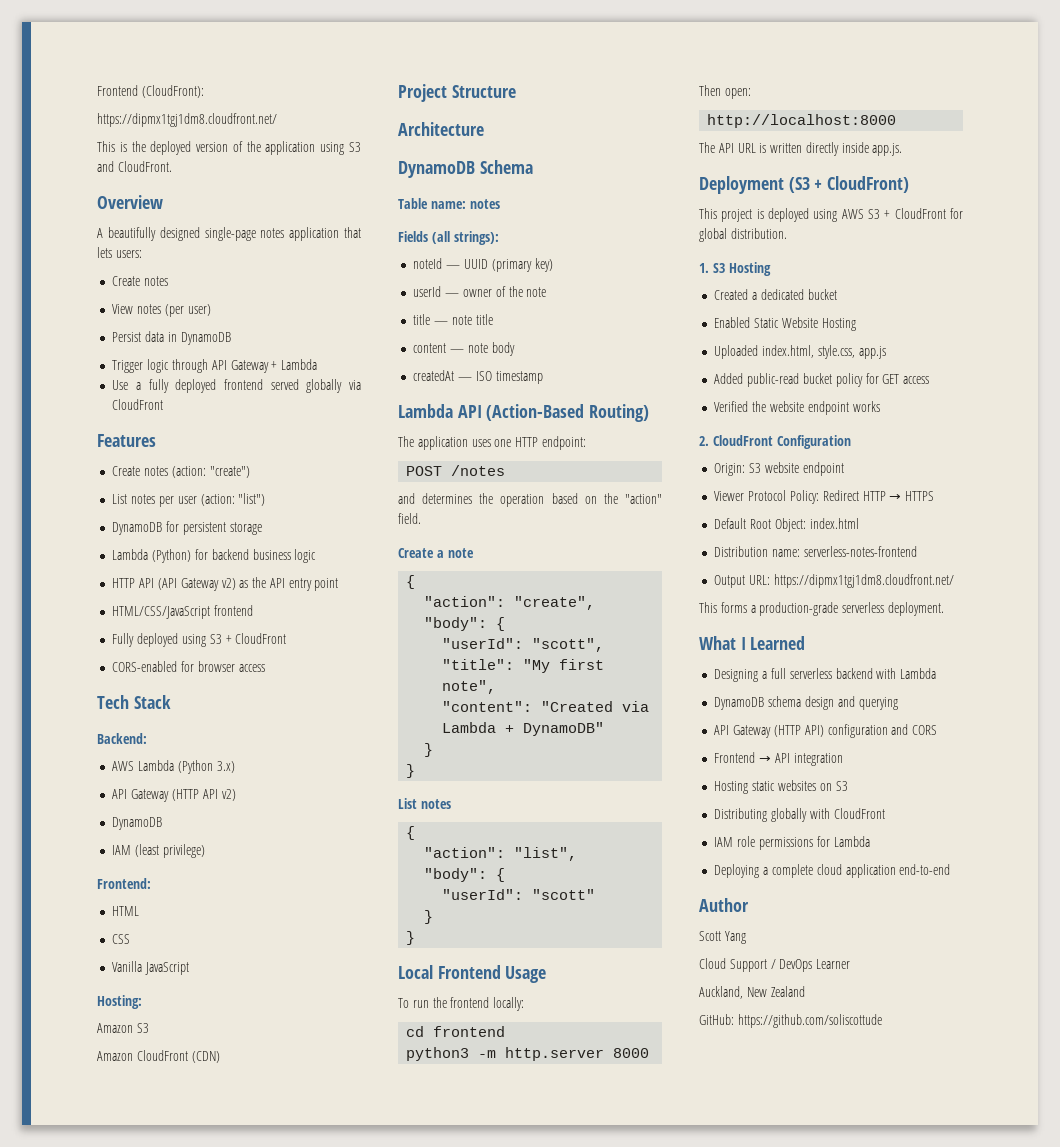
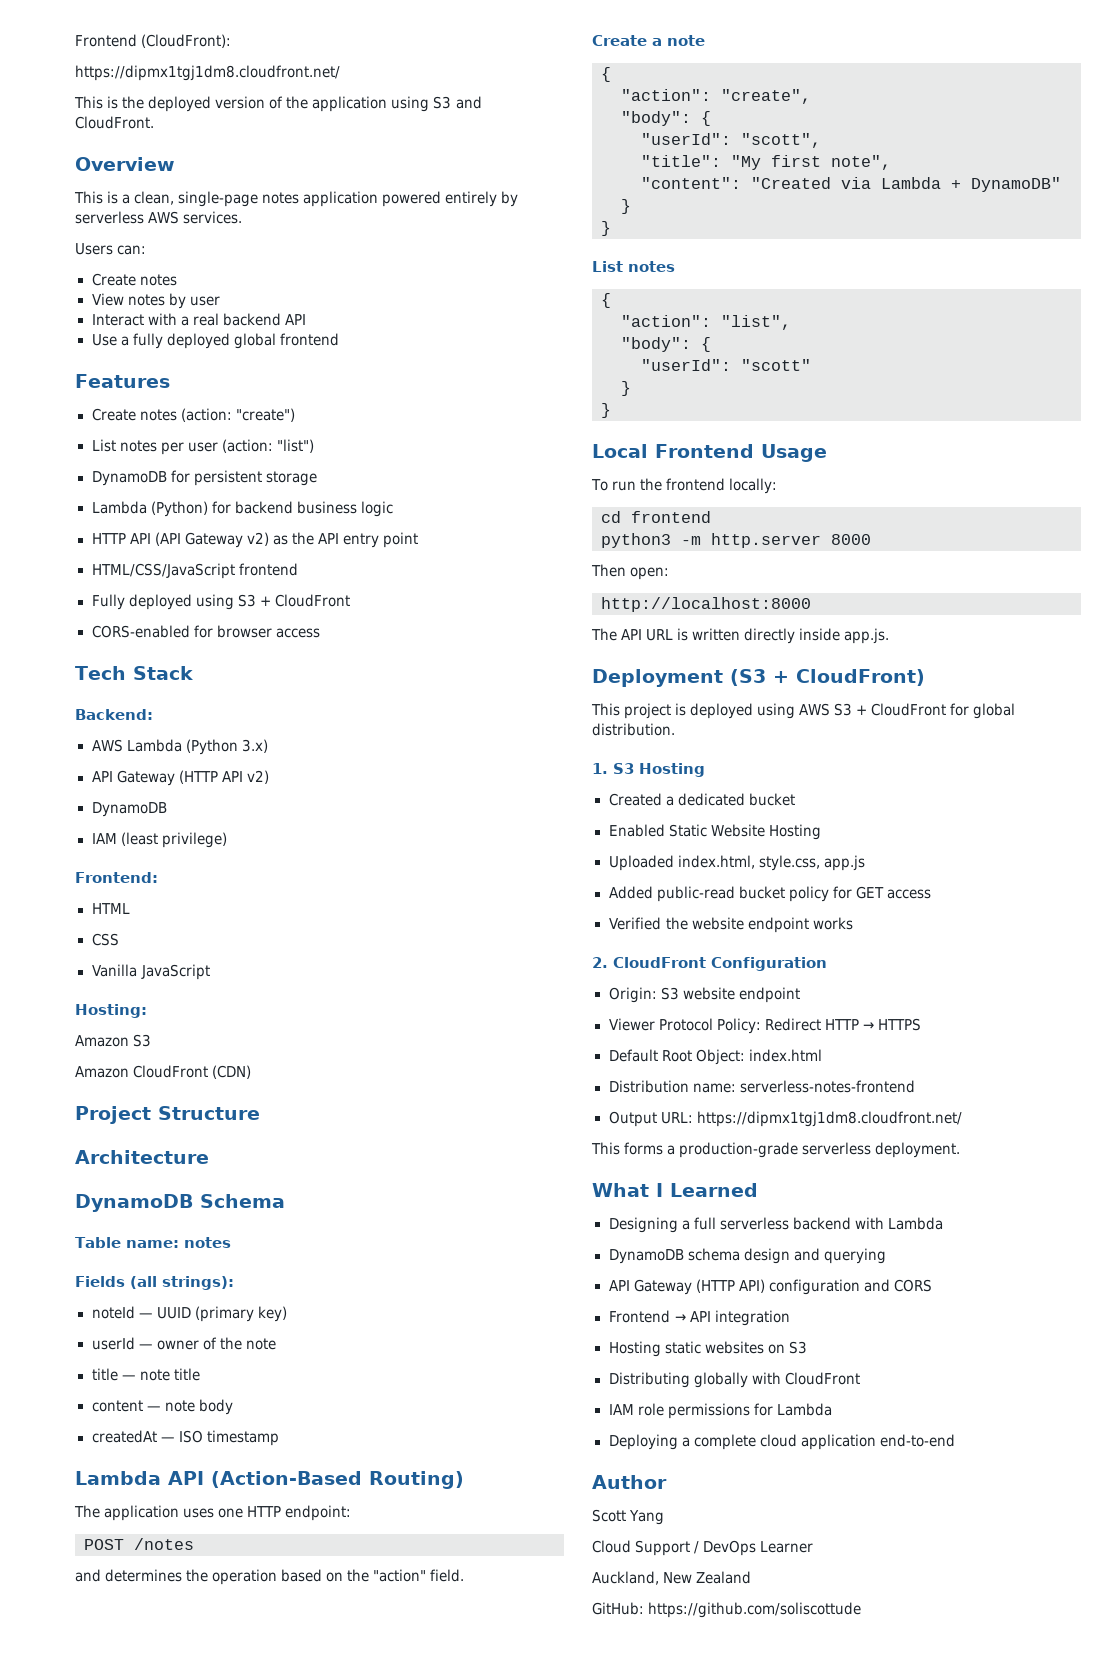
- A beautifully designed single-page notes application that lets users:
+ This is a clean, single-page notes application powered entirely by serverless AWS services.
+ Users can:
  Create notes
- View notes (per user)
- Persist data in DynamoDB
- Trigger logic through API Gateway + Lambda
+ View notes by user
+ Interact with a real backend API
- Use a fully deployed frontend served globally via CloudFront
+ Use a fully deployed global frontend

